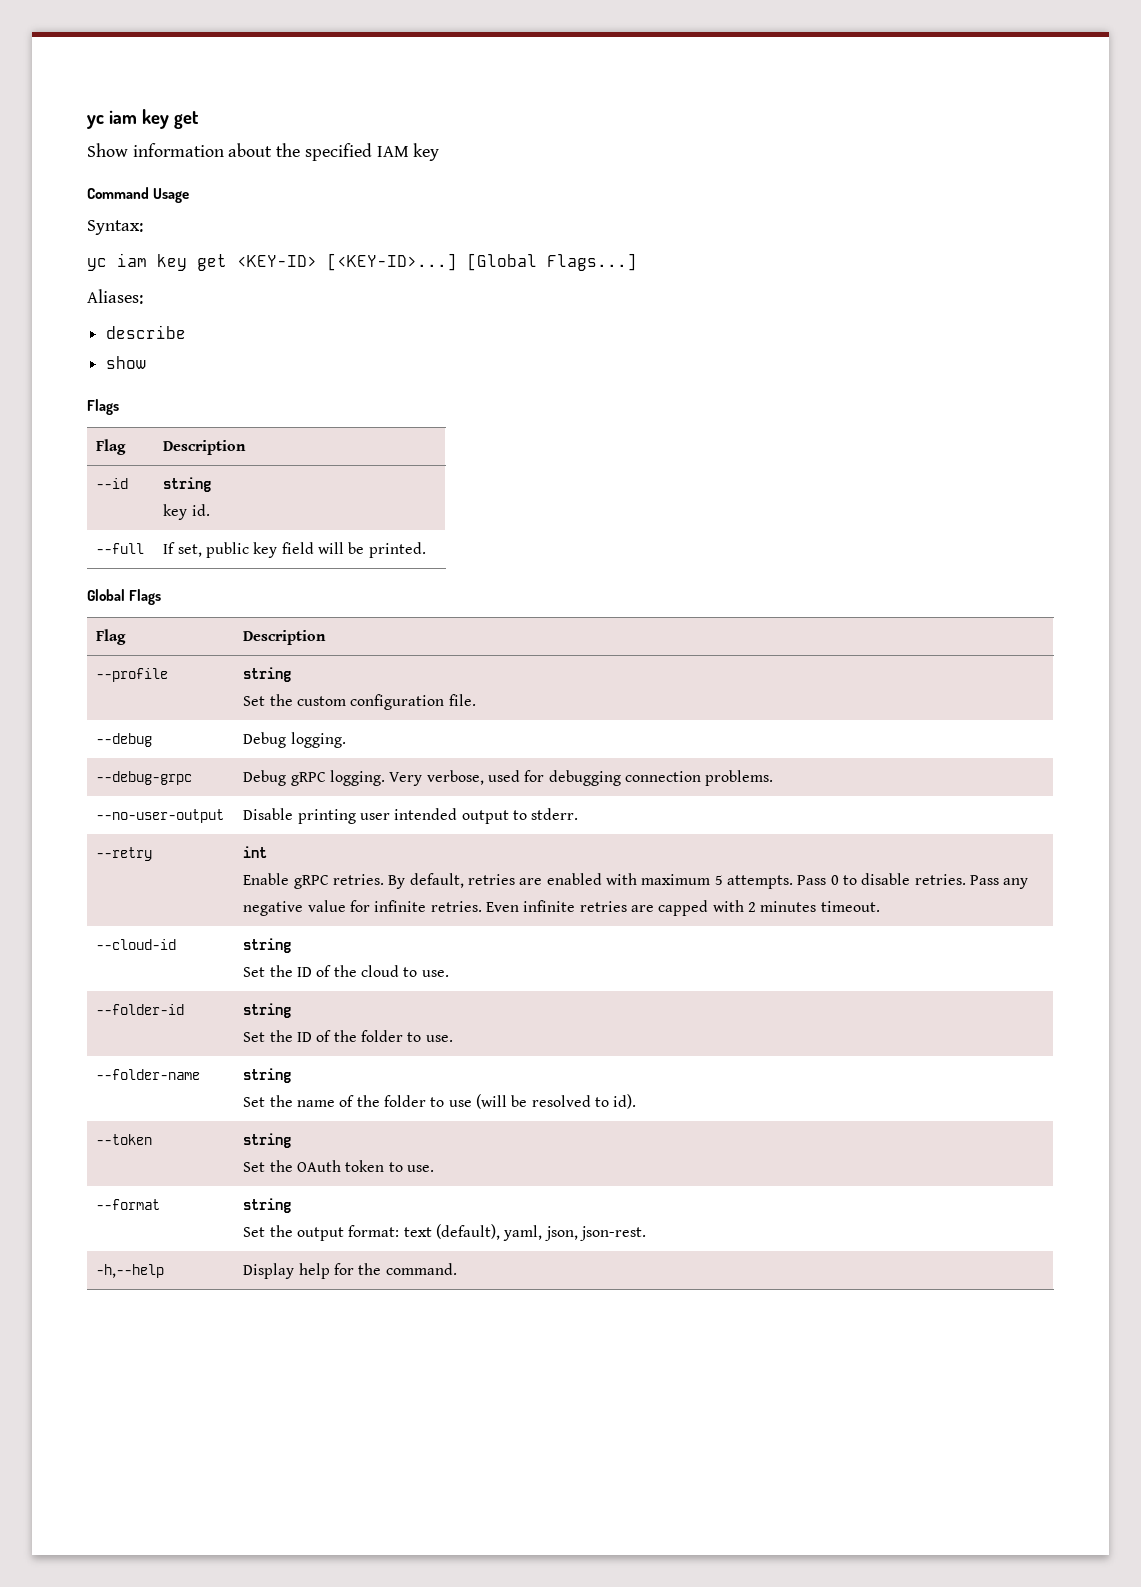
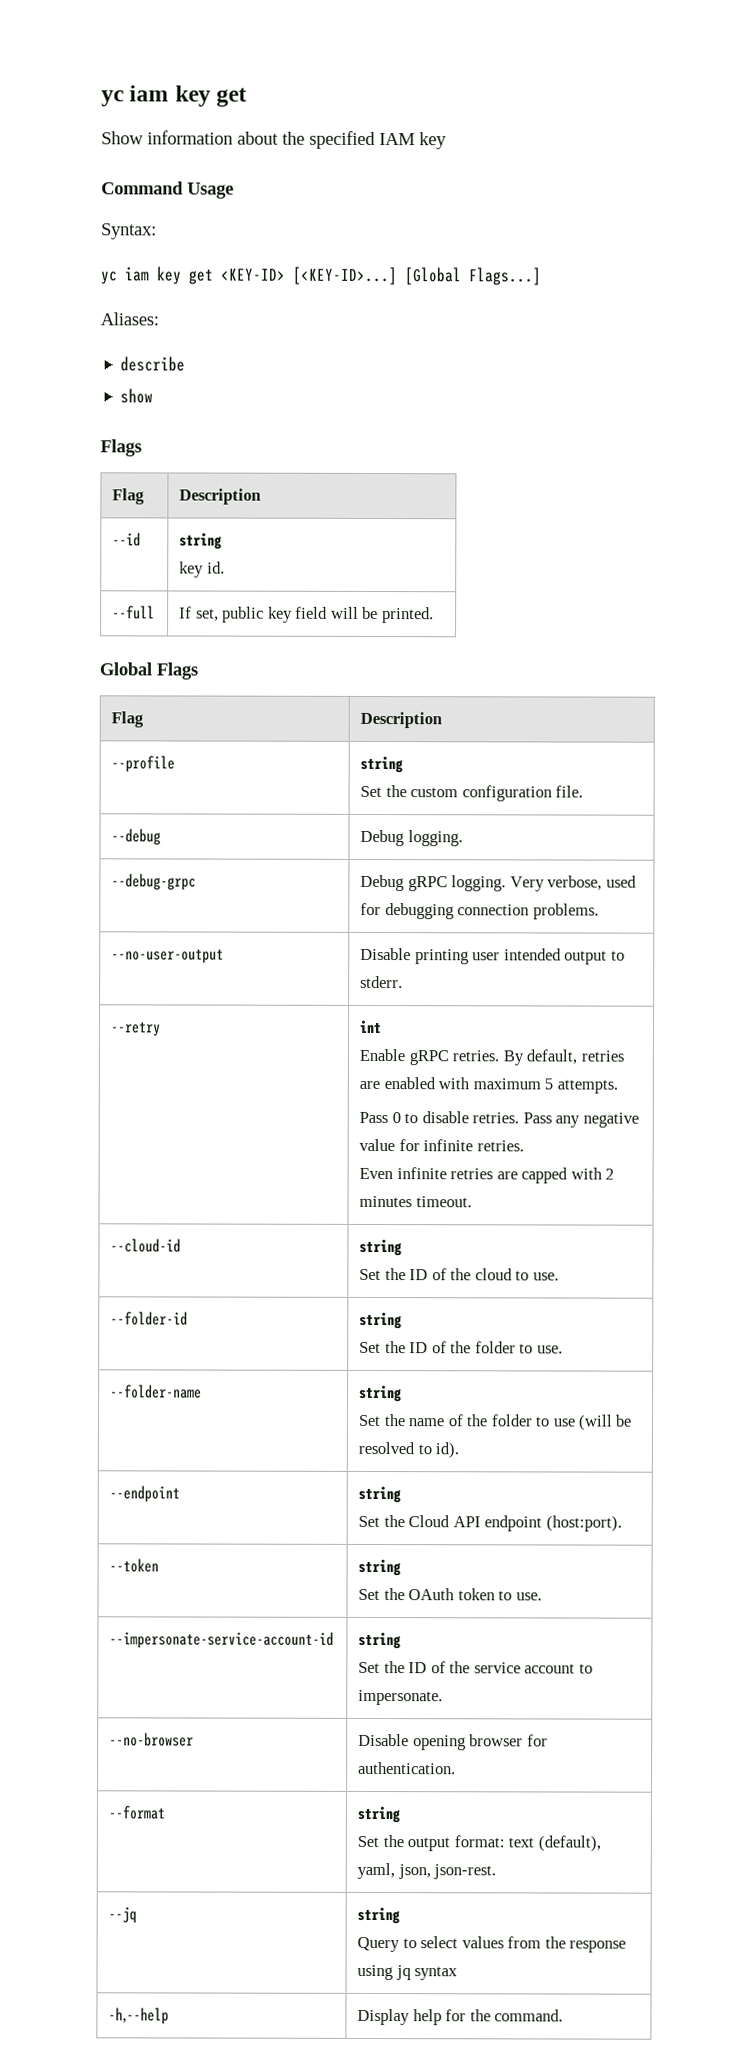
  --retry | int
- Enable gRPC retries. By default, retries are enabled with maximum 5 attempts. Pass 0 to disable retries. Pass any negative value for infinite retries. Even infinite retries are capped with 2 minutes timeout.
+ Enable gRPC retries. By default, retries are enabled with maximum 5 attempts.
+ Pass 0 to disable retries. Pass any negative value for infinite retries.
+ Even infinite retries are capped with 2 minutes timeout.
+ --endpoint | string
+ Set the Cloud API endpoint (host:port).
+ --impersonate-service-account-id | string
+ Set the ID of the service account to impersonate.
+ --no-browser | Disable opening browser for authentication.
+ --jq | string
+ Query to select values from the response using jq syntax

